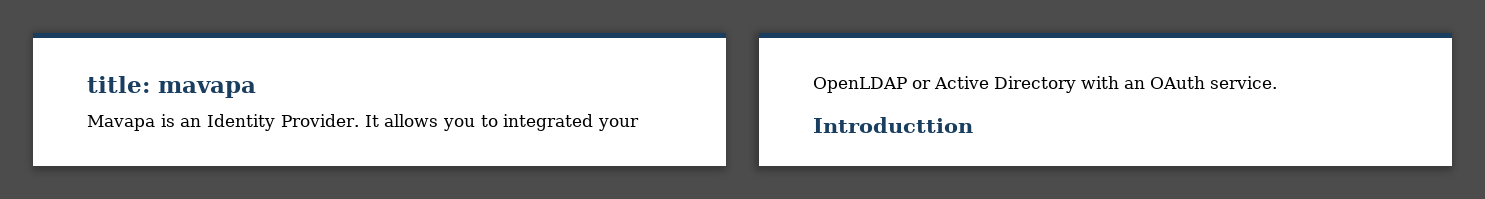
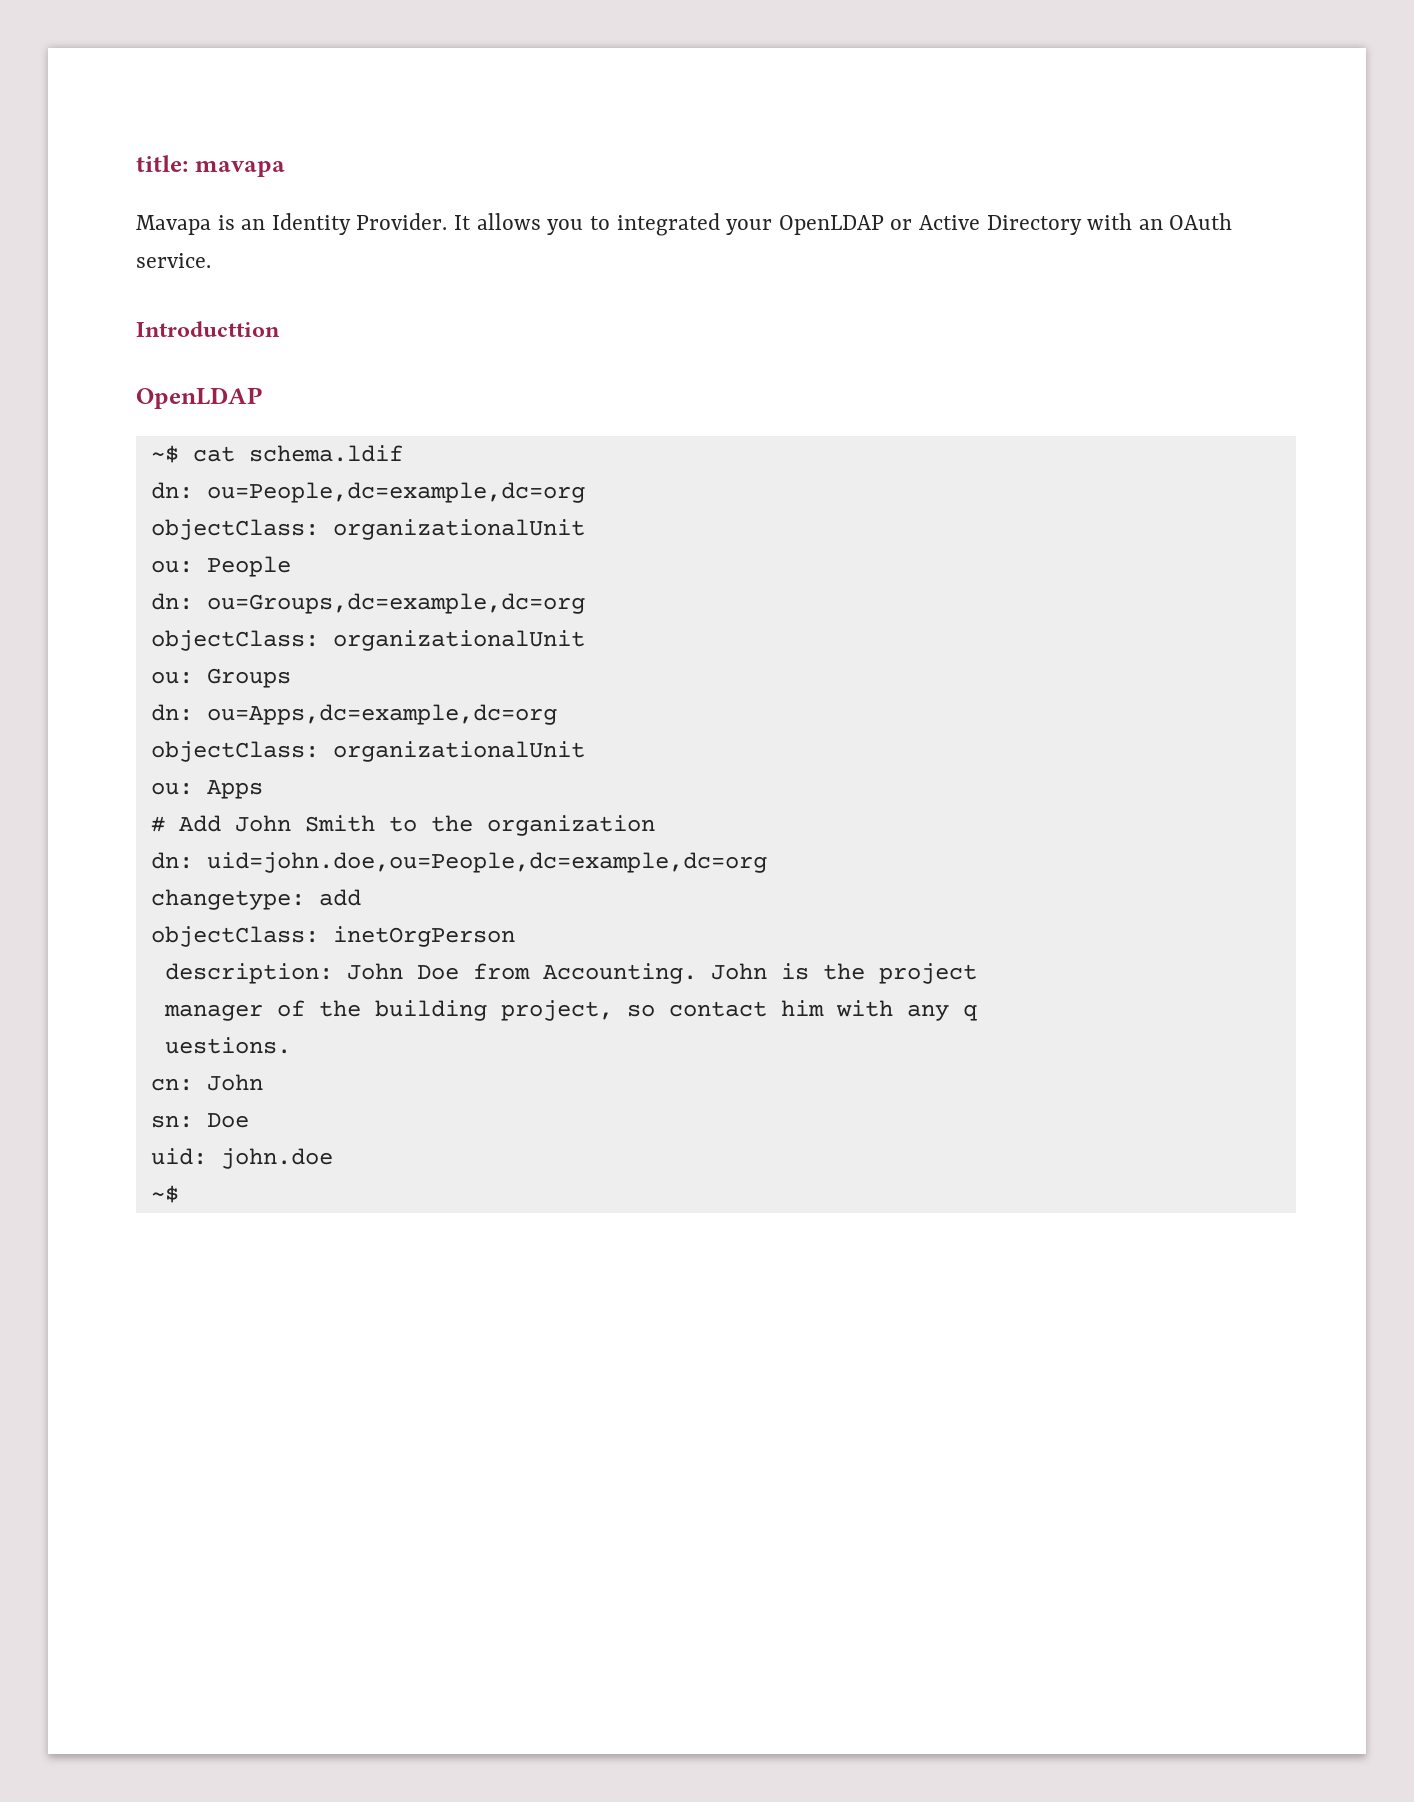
  Introducttion
+ OpenLDAP
+ ~$ cat schema.ldif
+ dn: ou=People,dc=example,dc=org
+ objectClass: organizationalUnit
+ ou: People
+ dn: ou=Groups,dc=example,dc=org
+ objectClass: organizationalUnit
+ ou: Groups
+ dn: ou=Apps,dc=example,dc=org
+ objectClass: organizationalUnit
+ ou: Apps
+ # Add John Smith to the organization
+ dn: uid=john.doe,ou=People,dc=example,dc=org
+ changetype: add
+ objectClass: inetOrgPerson
+ description: John Doe from Accounting. John is the project
+ manager of the building project, so contact him with any q
+ uestions.
+ cn: John
+ sn: Doe
+ uid: john.doe
+ ~$

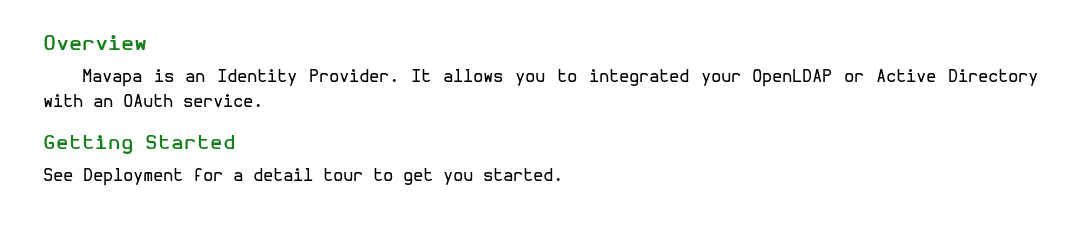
- title: mavapa
+ Overview
- Introducttion
- OpenLDAP
- ~$ cat schema.ldif
- dn: ou=People,dc=example,dc=org
- objectClass: organizationalUnit
- ou: People
- dn: ou=Groups,dc=example,dc=org
- objectClass: organizationalUnit
- ou: Groups
- dn: ou=Apps,dc=example,dc=org
- objectClass: organizationalUnit
- ou: Apps
- # Add John Smith to the organization
- dn: uid=john.doe,ou=People,dc=example,dc=org
- changetype: add
- objectClass: inetOrgPerson
- description: John Doe from Accounting. John is the project
- manager of the building project, so contact him with any q
- uestions.
- cn: John
- sn: Doe
- uid: john.doe
- ~$
+ Getting Started
+ See Deployment for a detail tour to get you started.

